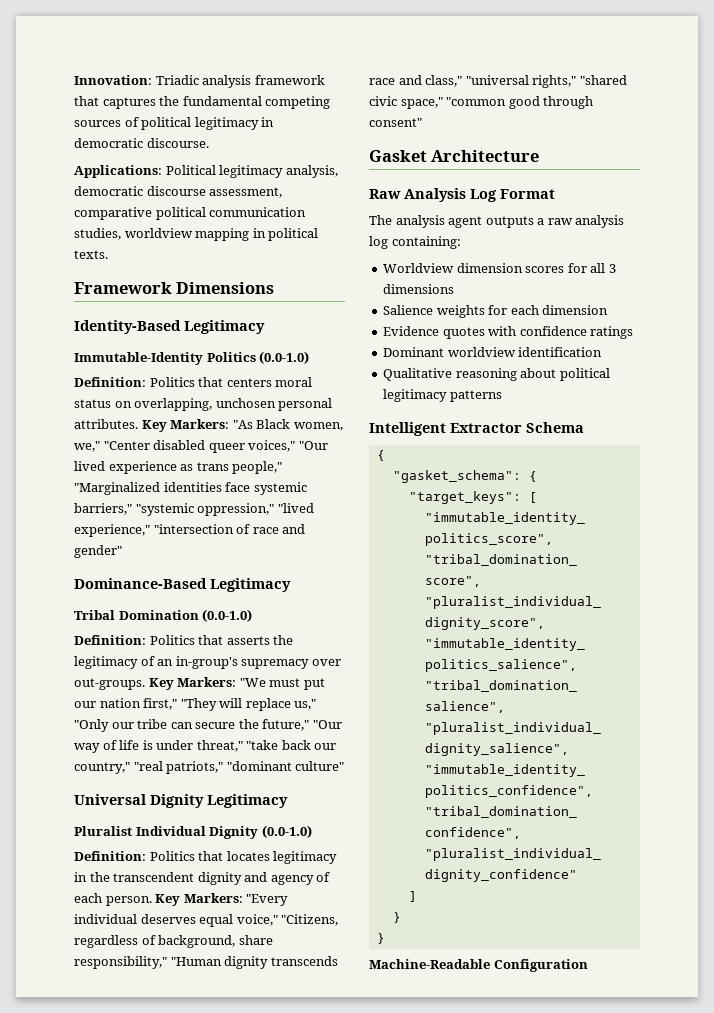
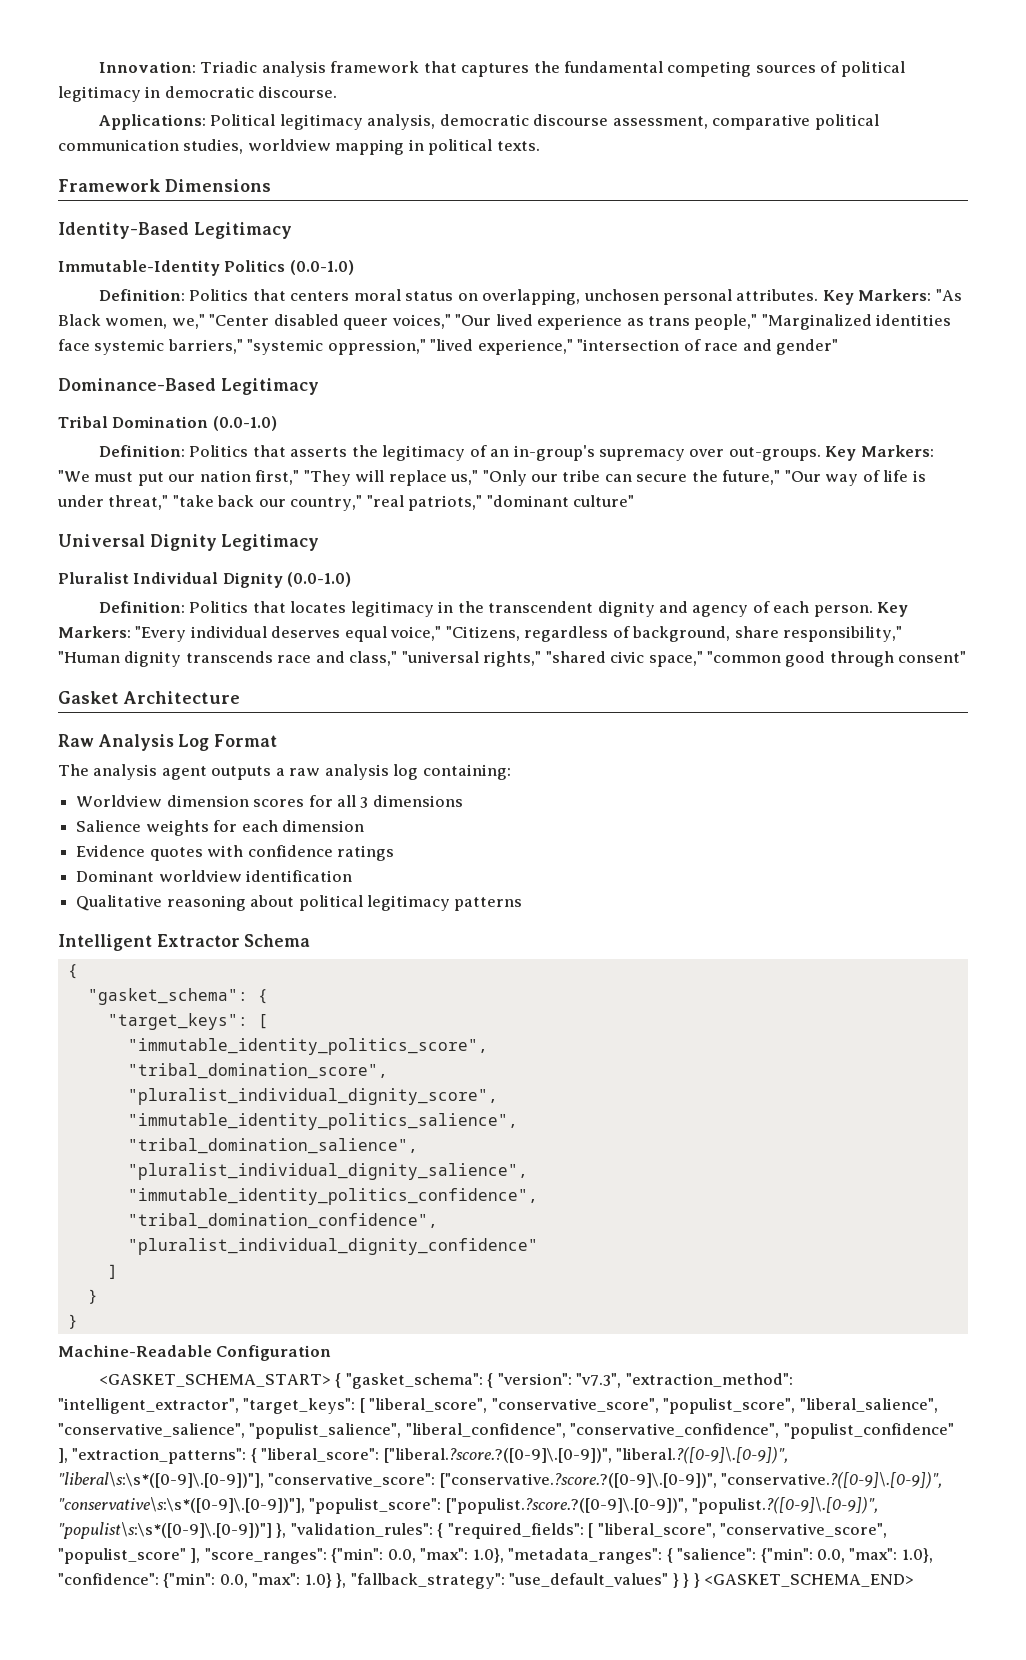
+ <GASKET_SCHEMA_START> { "gasket_schema": { "version": "v7.3", "extraction_method": "intelligent_extractor", "target_keys": [ "liberal_score", "conservative_score", "populist_score", "liberal_salience", "conservative_salience", "populist_salience", "liberal_confidence", "conservative_confidence", "populist_confidence" ], "extraction_patterns": { "liberal_score": ["liberal.?score.?([0-9]\.[0-9])", "liberal.?([0-9]\.[0-9])", "liberal\s:\s*([0-9]\.[0-9])"], "conservative_score": ["conservative.?score.?([0-9]\.[0-9])", "conservative.?([0-9]\.[0-9])", "conservative\s:\s*([0-9]\.[0-9])"], "populist_score": ["populist.?score.?([0-9]\.[0-9])", "populist.?([0-9]\.[0-9])", "populist\s:\s*([0-9]\.[0-9])"] }, "validation_rules": { "required_fields": [ "liberal_score", "conservative_score", "populist_score" ], "score_ranges": {"min": 0.0, "max": 1.0}, "metadata_ranges": { "salience": {"min": 0.0, "max": 1.0}, "confidence": {"min": 0.0, "max": 1.0} }, "fallback_strategy": "use_default_values" } } } <GASKET_SCHEMA_END>

